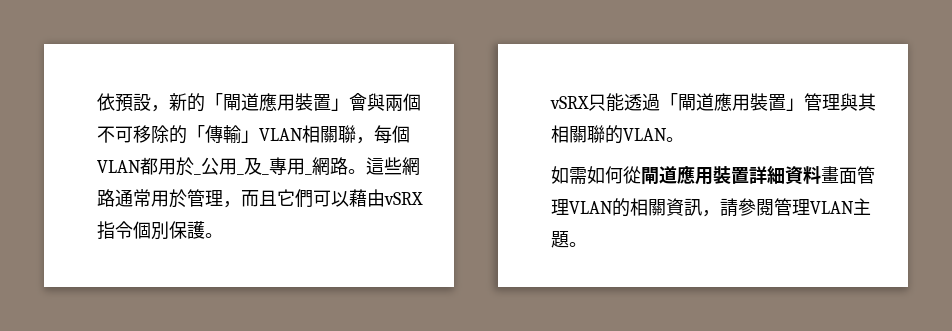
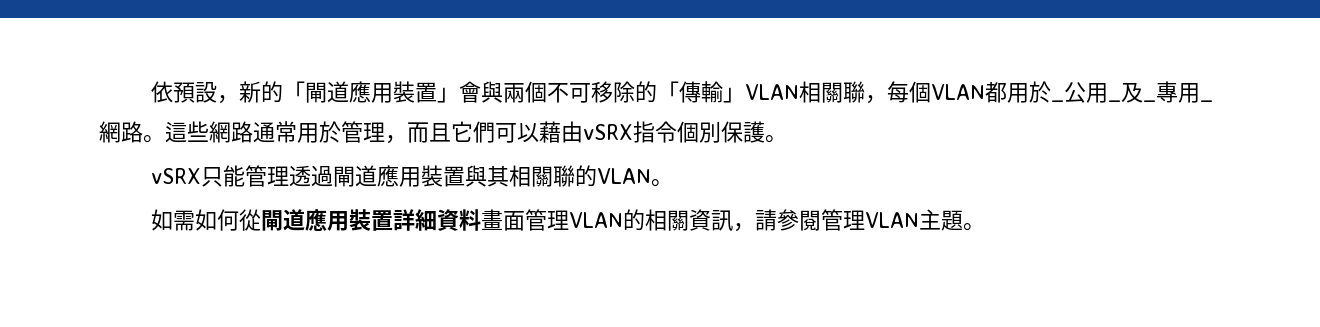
- vSRX只能透過「閘道應用裝置」管理與其相關聯的VLAN。
+ vSRX只能管理透過閘道應用裝置與其相關聯的VLAN。

